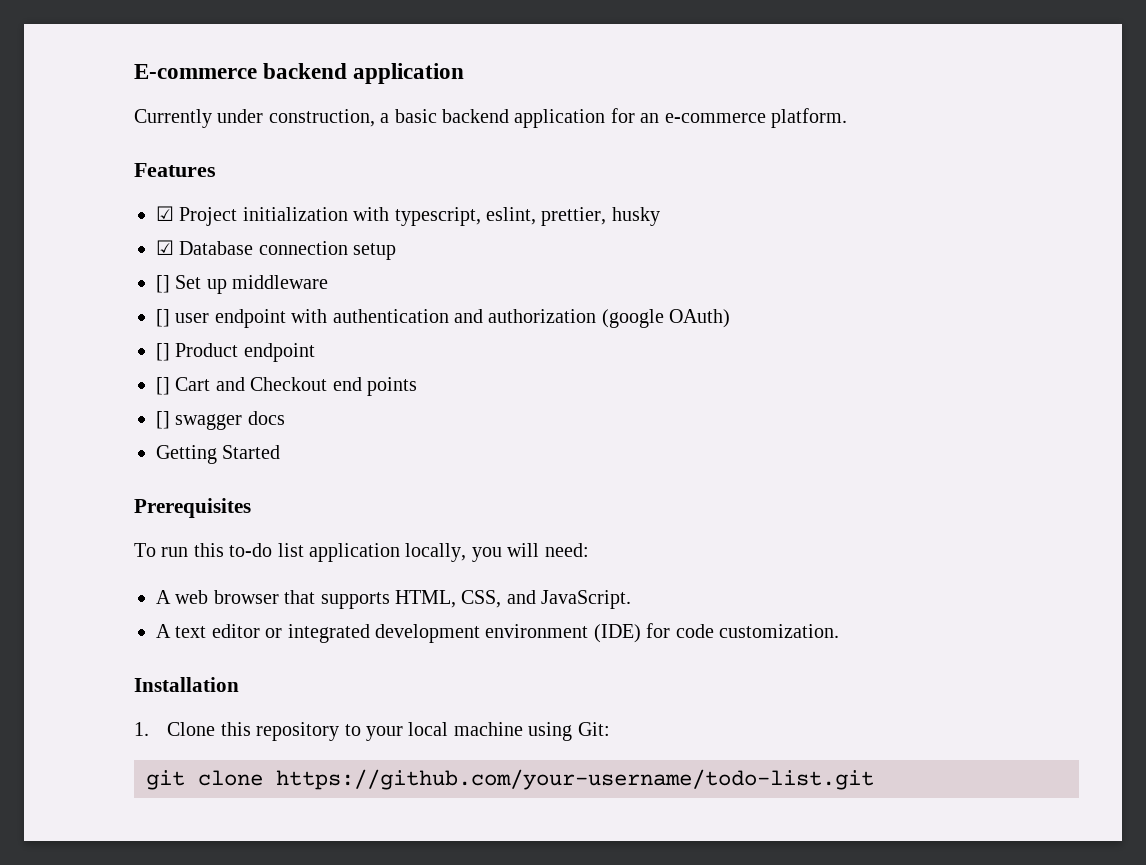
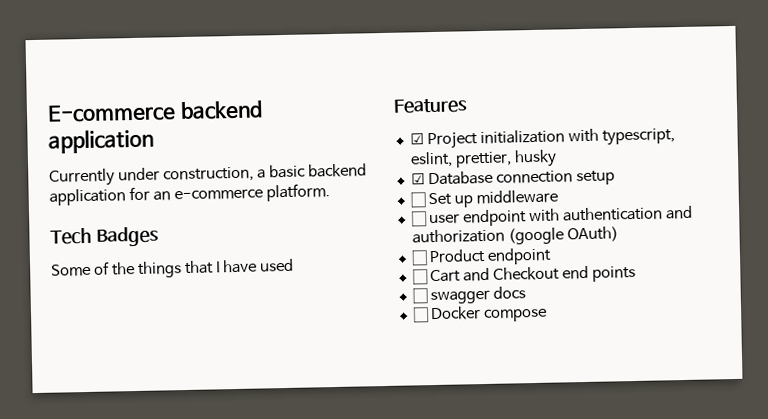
+ Tech Badges
+ Some of the things that I have used
- [] Set up middleware
+ ☐ Set up middleware
- [] user endpoint with authentication and authorization (google OAuth)
+ ☐ user endpoint with authentication and authorization (google OAuth)
- [] Product endpoint
+ ☐ Product endpoint
- [] Cart and Checkout end points
+ ☐ Cart and Checkout end points
- [] swagger docs
+ ☐ swagger docs
- Getting Started
- Prerequisites
- To run this to-do list application locally, you will need:
- A web browser that supports HTML, CSS, and JavaScript.
- A text editor or integrated development environment (IDE) for code customization.
- Installation
- 1. Clone this repository to your local machine using Git:
- git clone https://github.com/your-username/todo-list.git
+ ☐ Docker compose

